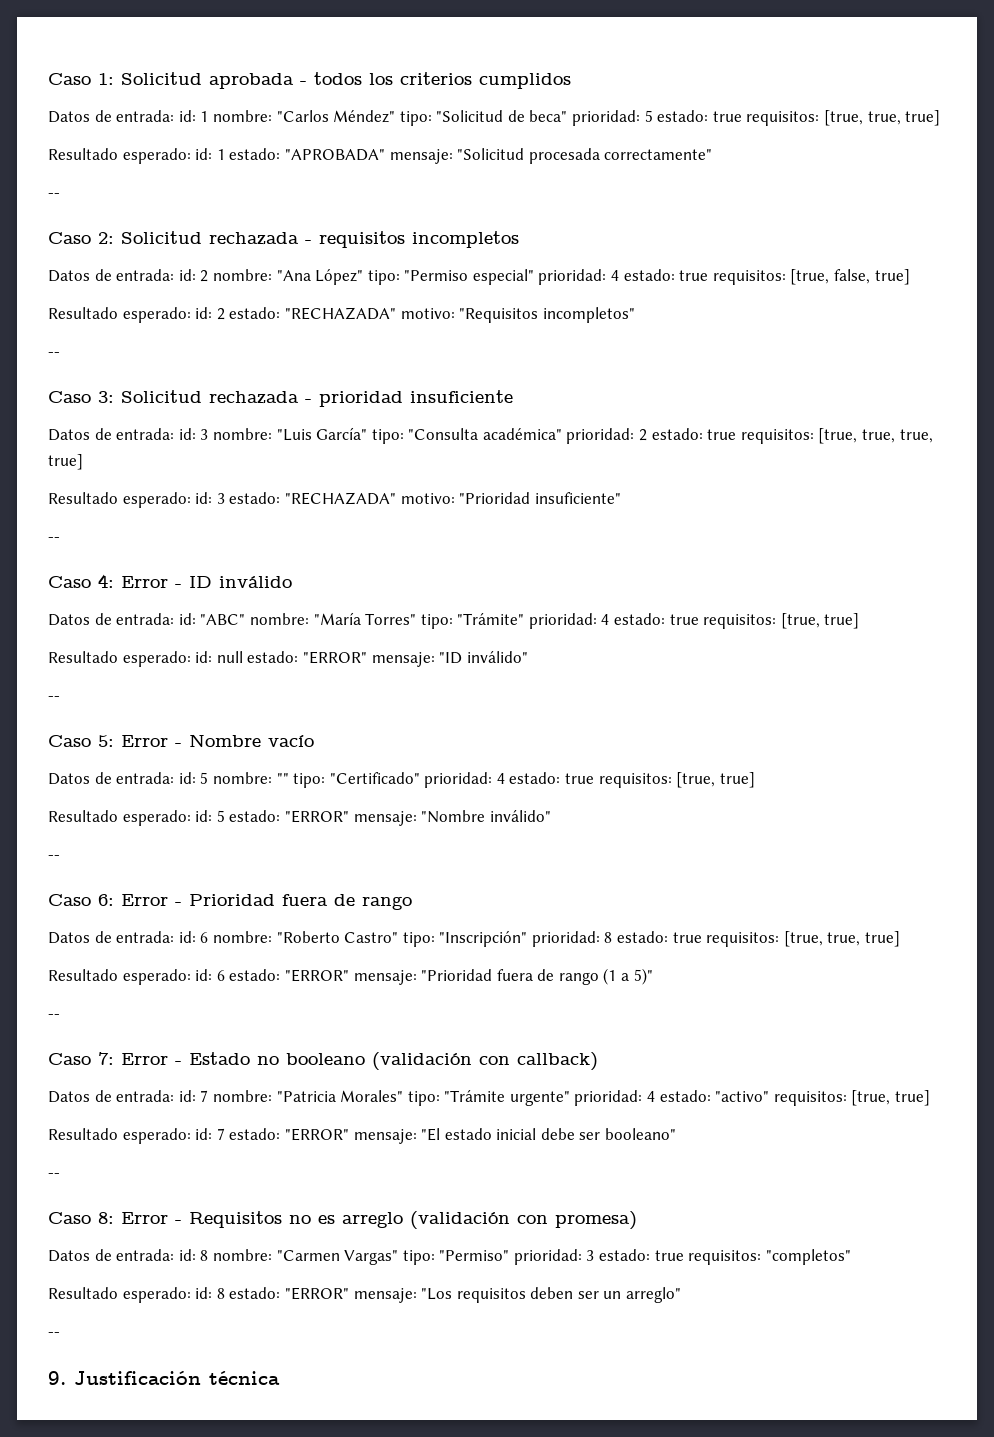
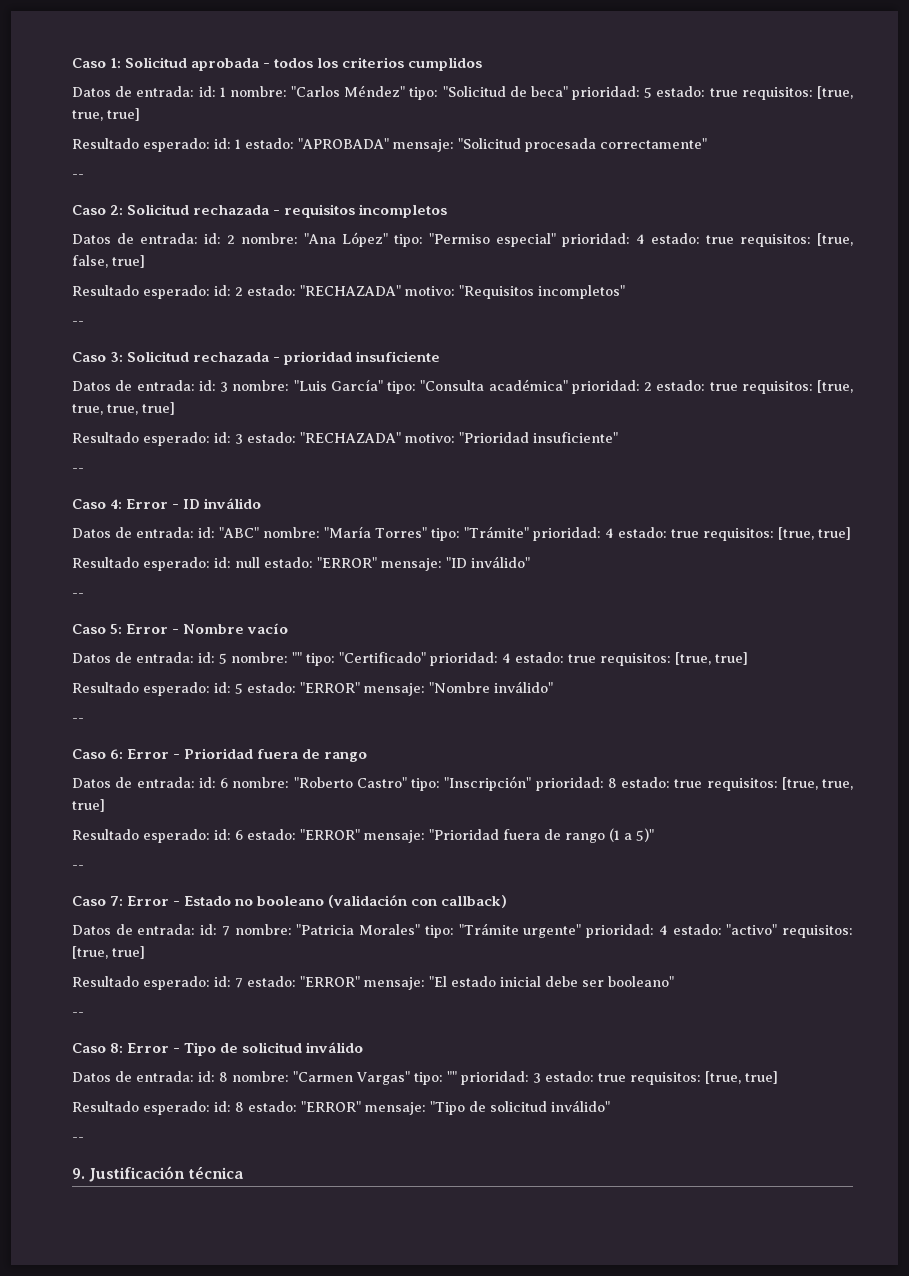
- Caso 8: Error - Requisitos no es arreglo (validación con promesa)
+ Caso 8: Error - Tipo de solicitud inválido
- Datos de entrada: id: 8 nombre: "Carmen Vargas" tipo: "Permiso" prioridad: 3 estado: true requisitos: "completos"
+ Datos de entrada: id: 8 nombre: "Carmen Vargas" tipo: "" prioridad: 3 estado: true requisitos: [true, true]
- Resultado esperado: id: 8 estado: "ERROR" mensaje: "Los requisitos deben ser un arreglo"
+ Resultado esperado: id: 8 estado: "ERROR" mensaje: "Tipo de solicitud inválido"

